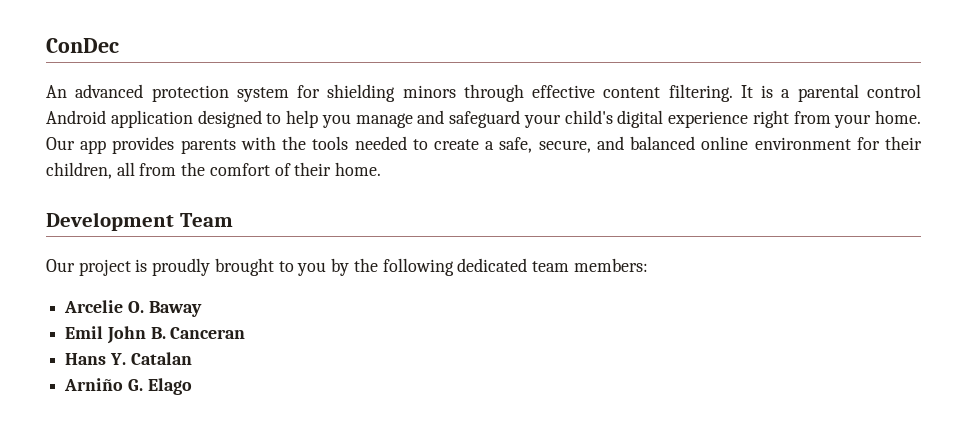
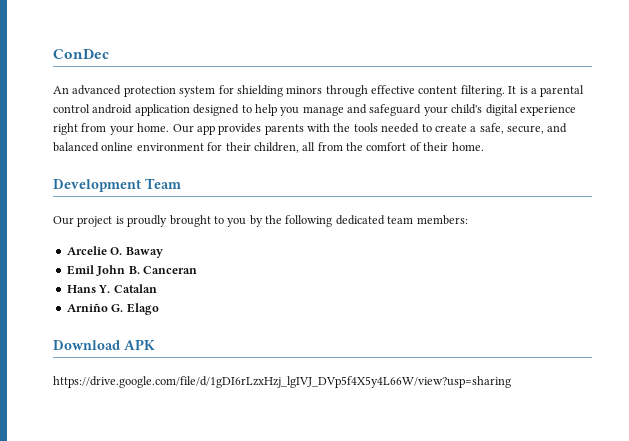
- It is a parental control Android application designed to help you manage and safeguard your child's digital experience right from your home.
+ It is a parental control android application designed to help you manage and safeguard your child's digital experience right from your home.
+ Download APK
+ https://drive.google.com/file/d/1gDI6rLzxHzj_lgIVJ_DVp5f4X5y4L66W/view?usp=sharing

